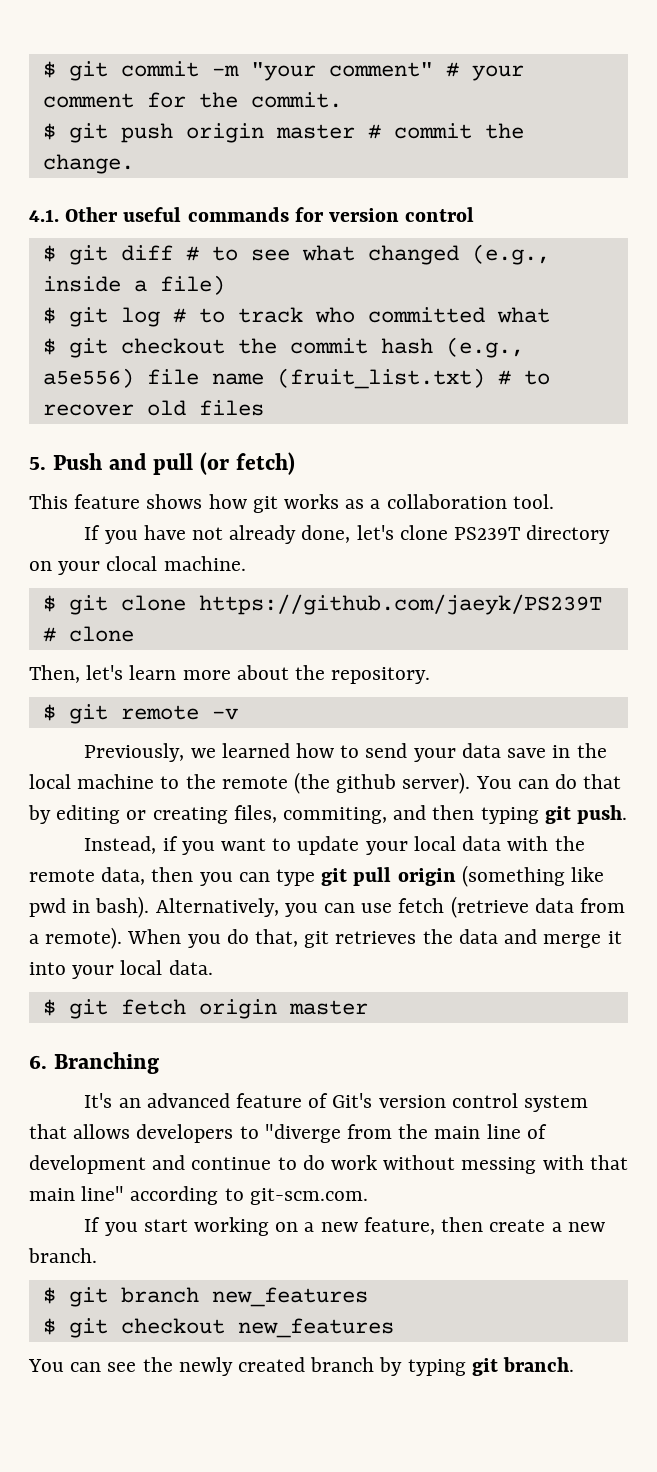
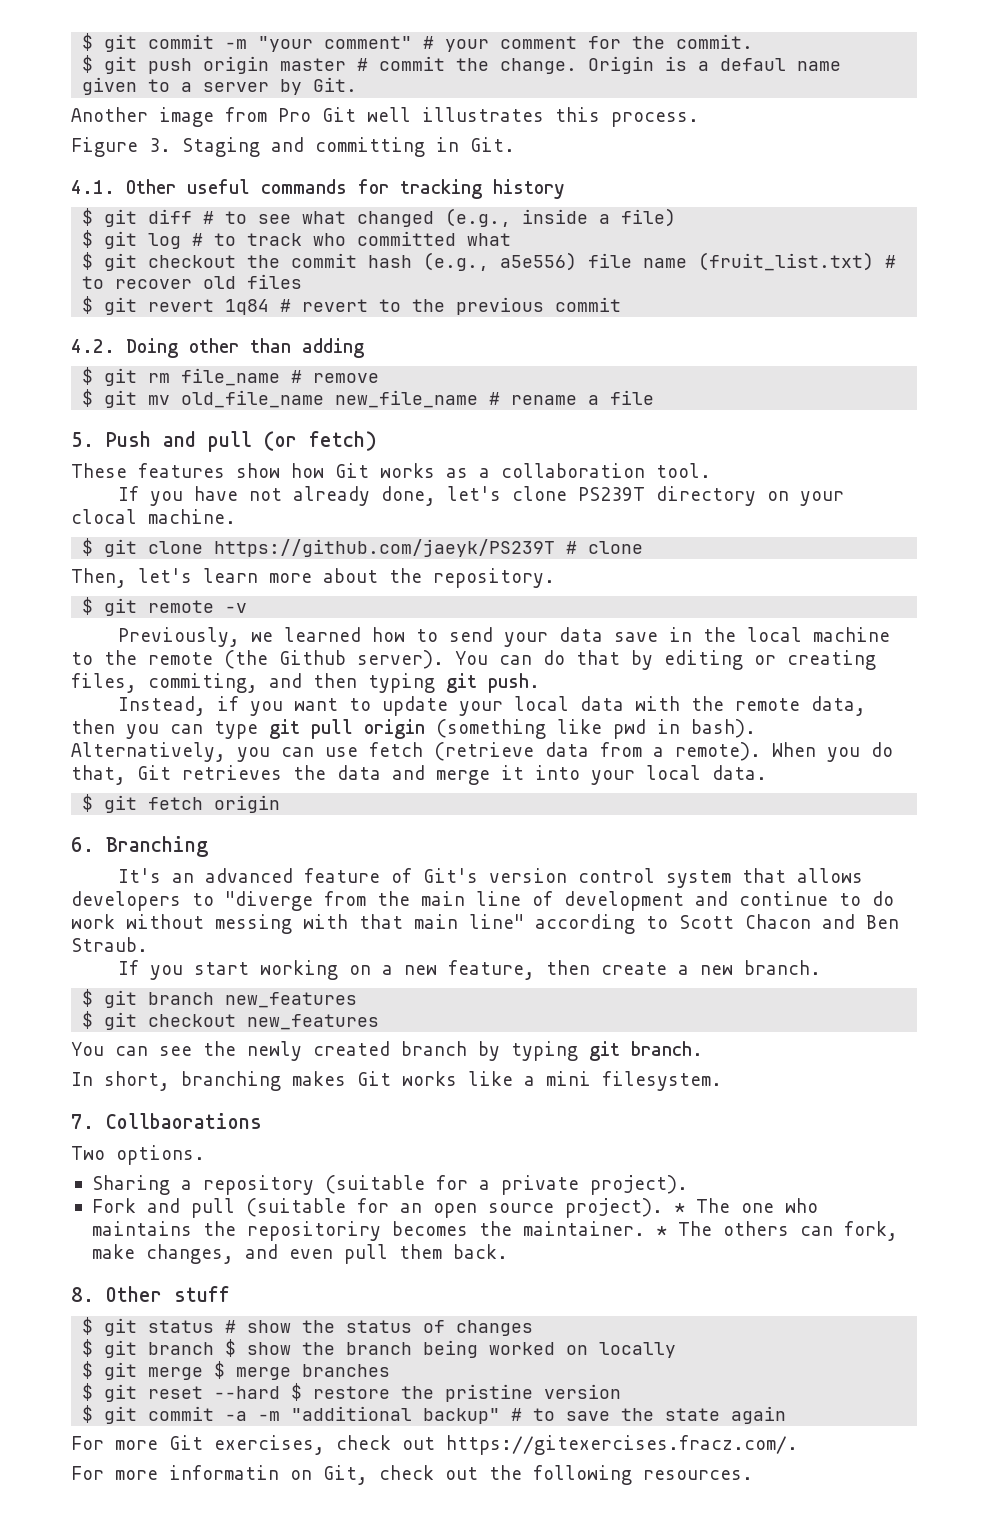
+ Origin is a defaul name given to a server by Git.
+ Another image from Pro Git well illustrates this process.
+ Figure 3. Staging and committing in Git.
- 4.1. Other useful commands for version control
+ 4.1. Other useful commands for tracking history
+ $ git revert 1q84 # revert to the previous commit
+ 4.2. Doing other than adding
+ $ git rm file_name # remove
+ $ git mv old_file_name new_file_name # rename a file
- This feature shows how git works as a collaboration tool.
+ These features show how Git works as a collaboration tool.
- Previously, we learned how to send your data save in the local machine to the remote (the github server).
+ Previously, we learned how to send your data save in the local machine to the remote (the Github server).
- When you do that, git retrieves the data and merge it into your local data.
+ When you do that, Git retrieves the data and merge it into your local data.
- $ git fetch origin master
+ $ git fetch origin
- It's an advanced feature of Git's version control system that allows developers to "diverge from the main line of development and continue to do work without messing with that main line" according to git-scm.com.
+ It's an advanced feature of Git's version control system that allows developers to "diverge from the main line of development and continue to do work without messing with that main line" according to Scott Chacon and Ben Straub.
+ In short, branching makes Git works like a mini filesystem.
+ 7. Collbaorations
+ Two options.
+ Sharing a repository (suitable for a private project).
+ Fork and pull (suitable for an open source project). * The one who maintains the repositoriry becomes the maintainer. * The others can fork, make changes, and even pull them back.
+ 8. Other stuff
+ $ git status # show the status of changes
+ $ git branch $ show the branch being worked on locally
+ $ git merge $ merge branches
+ $ git reset --hard $ restore the pristine version
+ $ git commit -a -m "additional backup" # to save the state again
+ For more Git exercises, check out https://gitexercises.fracz.com/.
+ For more informatin on Git, check out the following resources.

